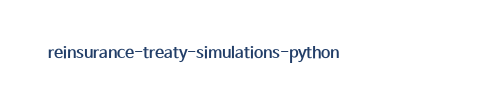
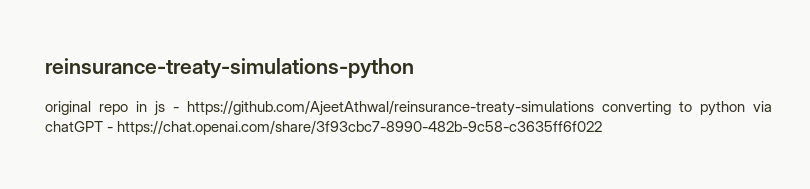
+ original repo in js - https://github.com/AjeetAthwal/reinsurance-treaty-simulations converting to python via chatGPT - https://chat.openai.com/share/3f93cbc7-8990-482b-9c58-c3635ff6f022

